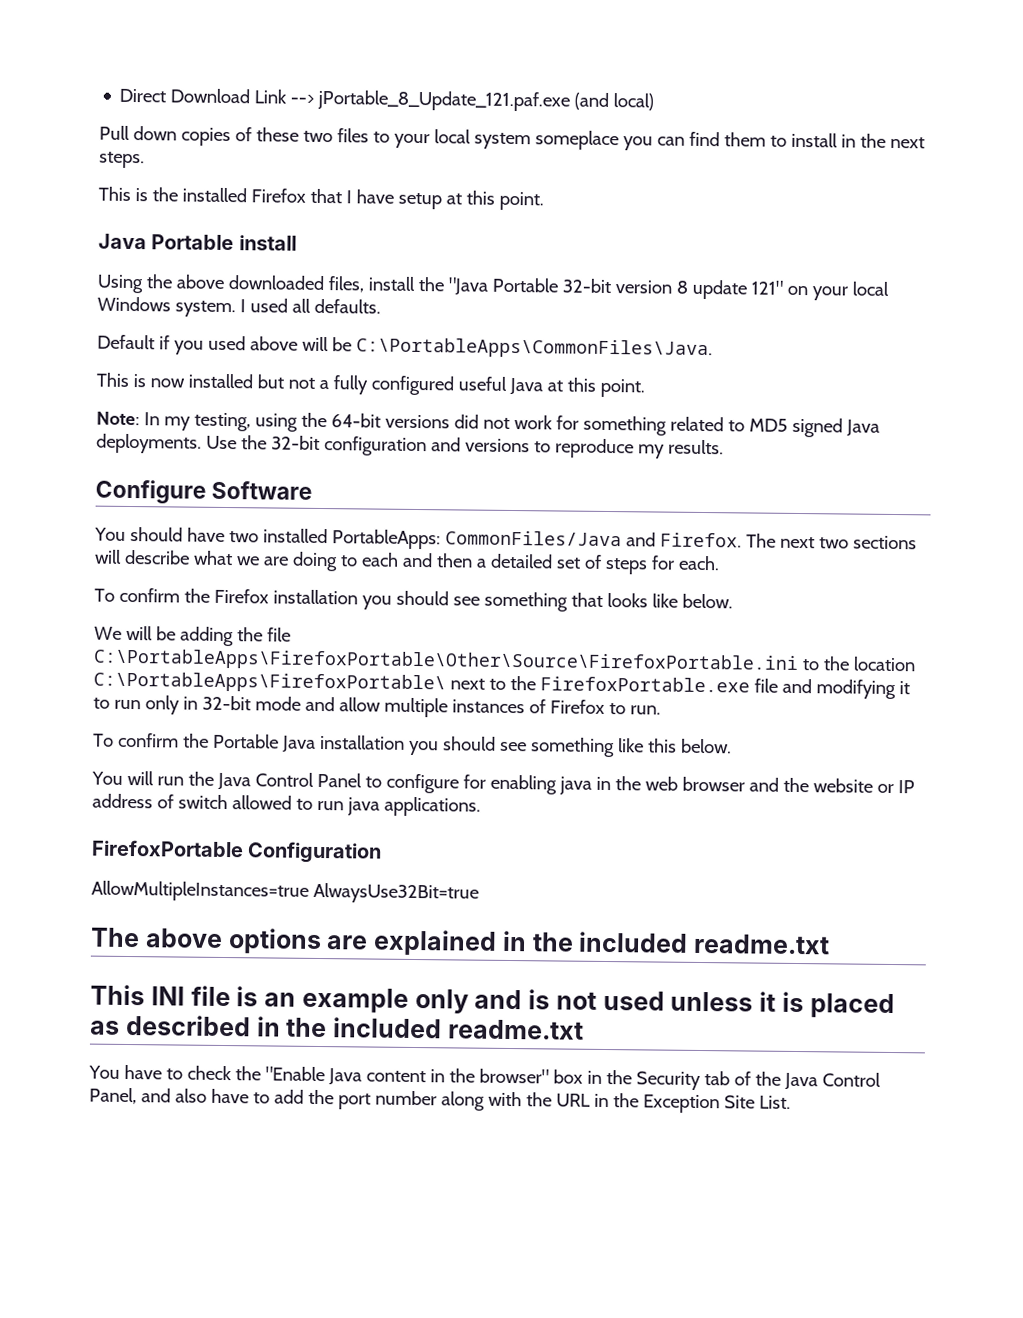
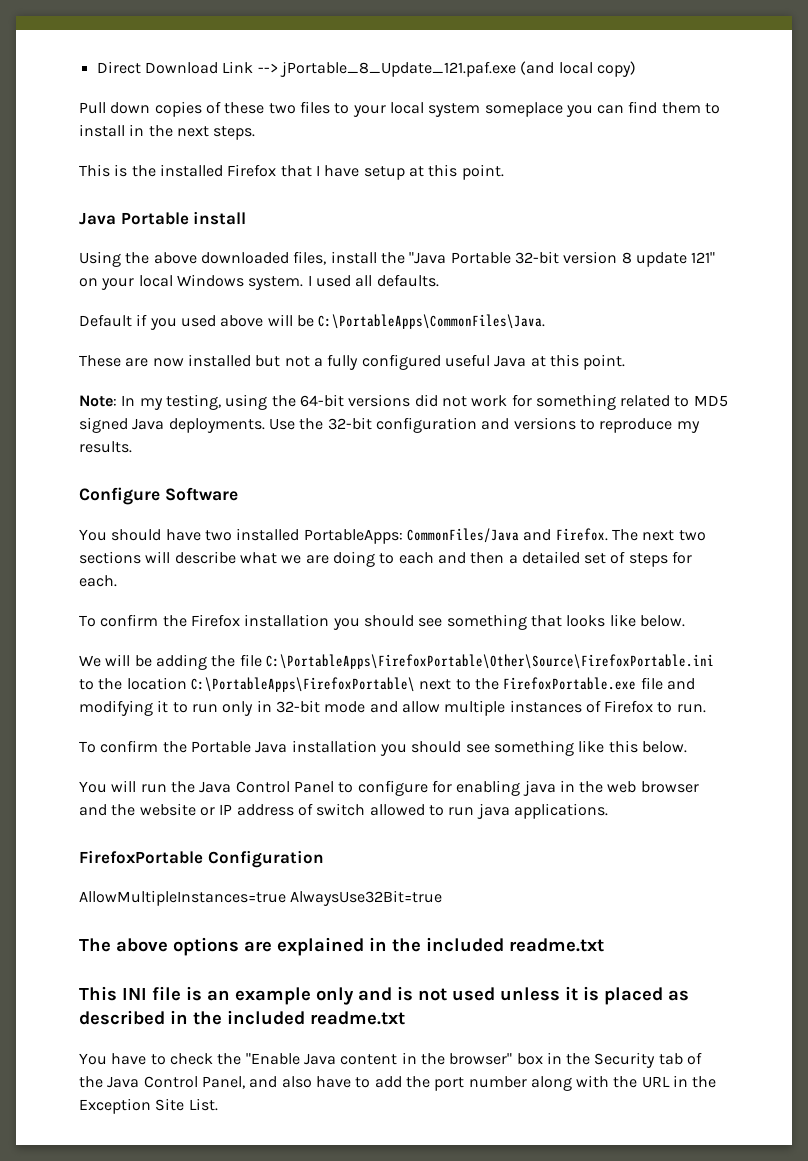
- Direct Download Link --> jPortable_8_Update_121.paf.exe (and local)
+ Direct Download Link --> jPortable_8_Update_121.paf.exe (and local copy)
- This is now installed but not a fully configured useful Java at this point.
+ These are now installed but not a fully configured useful Java at this point.

